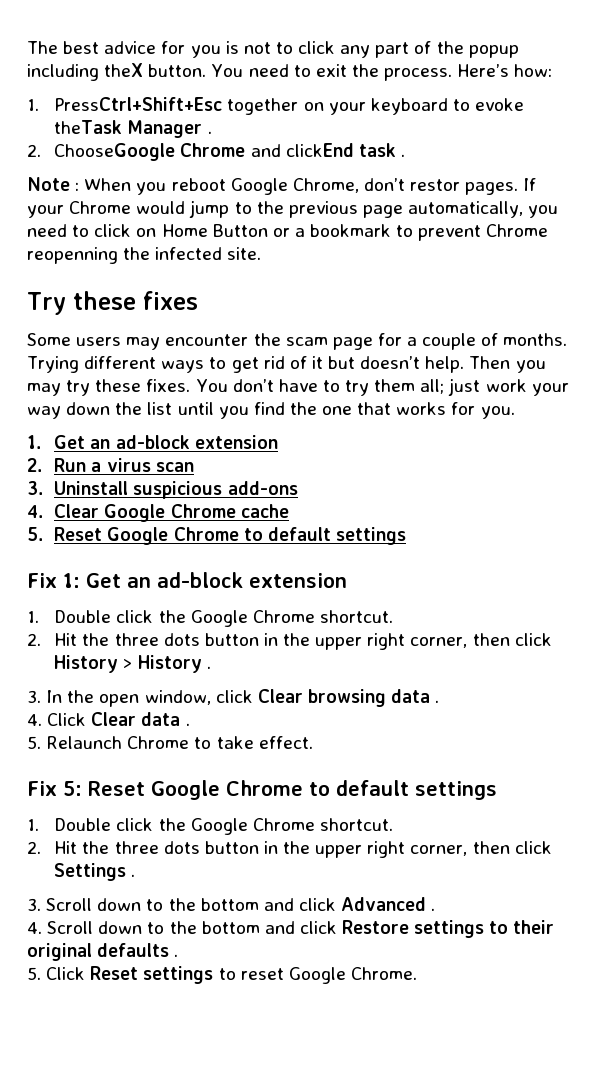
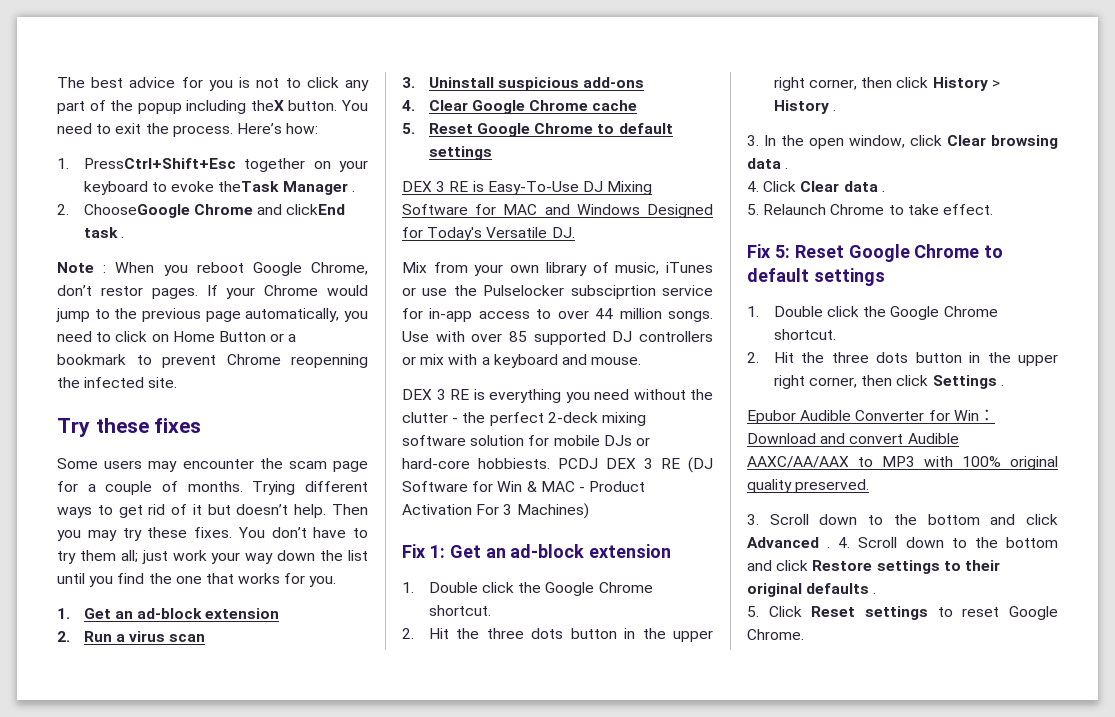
+ DEX 3 RE is Easy-To-Use DJ Mixing Software for MAC and Windows Designed for Today's Versatile DJ.
+ Mix from your own library of music, iTunes or use the Pulselocker subsciprtion service for in-app access to over 44 million songs. Use with over 85 supported DJ controllers or mix with a keyboard and mouse.
+ DEX 3 RE is everything you need without the clutter - the perfect 2-deck mixing software solution for mobile DJs or hard-core hobbiests. PCDJ DEX 3 RE (DJ Software for Win & MAC - Product Activation For 3 Machines)
+ Epubor Audible Converter for Win：Download and convert Audible AAXC/AA/AAX to MP3 with 100% original quality preserved.
- 3. Scroll down to the bottom and click Advanced .
- 4. Scroll down to the bottom and click Restore settings to their original defaults .
+ 3. Scroll down to the bottom and click Advanced . 4. Scroll down to the bottom and click Restore settings to their original defaults .

